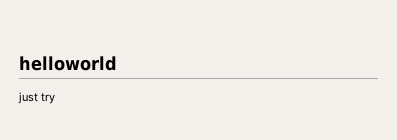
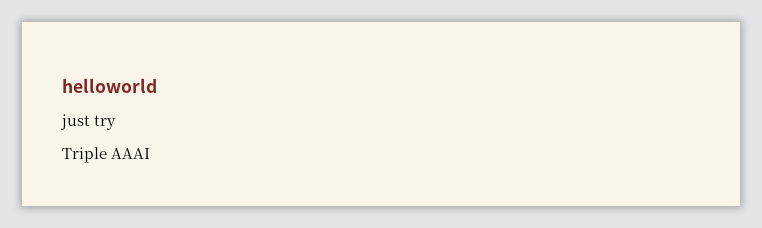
+ Triple AAAI

